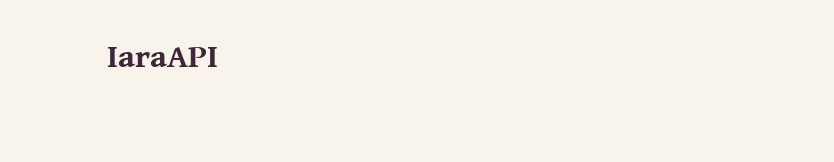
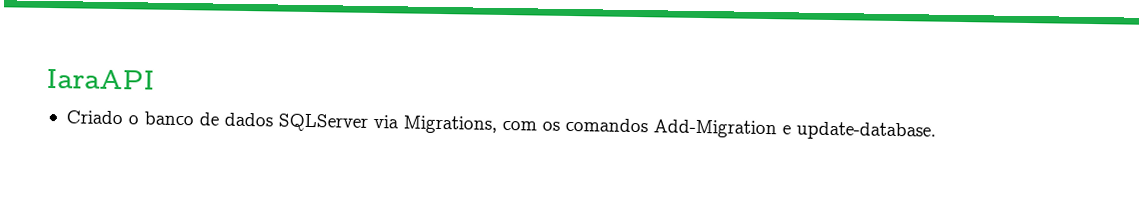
+ Criado o banco de dados SQLServer via Migrations, com os comandos Add-Migration e update-database.

